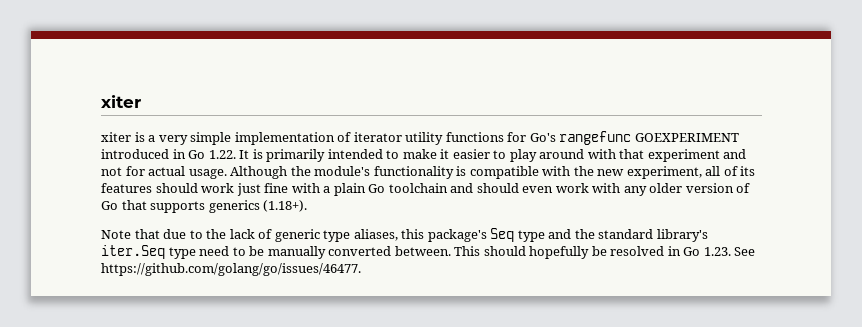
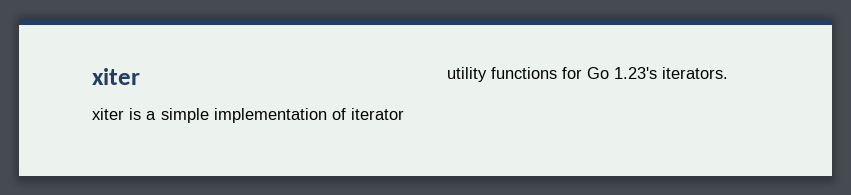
- xiter is a very simple implementation of iterator utility functions for Go's rangefunc GOEXPERIMENT introduced in Go 1.22. It is primarily intended to make it easier to play around with that experiment and not for actual usage. Although the module's functionality is compatible with the new experiment, all of its features should work just fine with a plain Go toolchain and should even work with any older version of Go that supports generics (1.18+).
- Note that due to the lack of generic type aliases, this package's Seq type and the standard library's iter.Seq type need to be manually converted between. This should hopefully be resolved in Go 1.23. See https://github.com/golang/go/issues/46477.
+ xiter is a simple implementation of iterator utility functions for Go 1.23's iterators.

